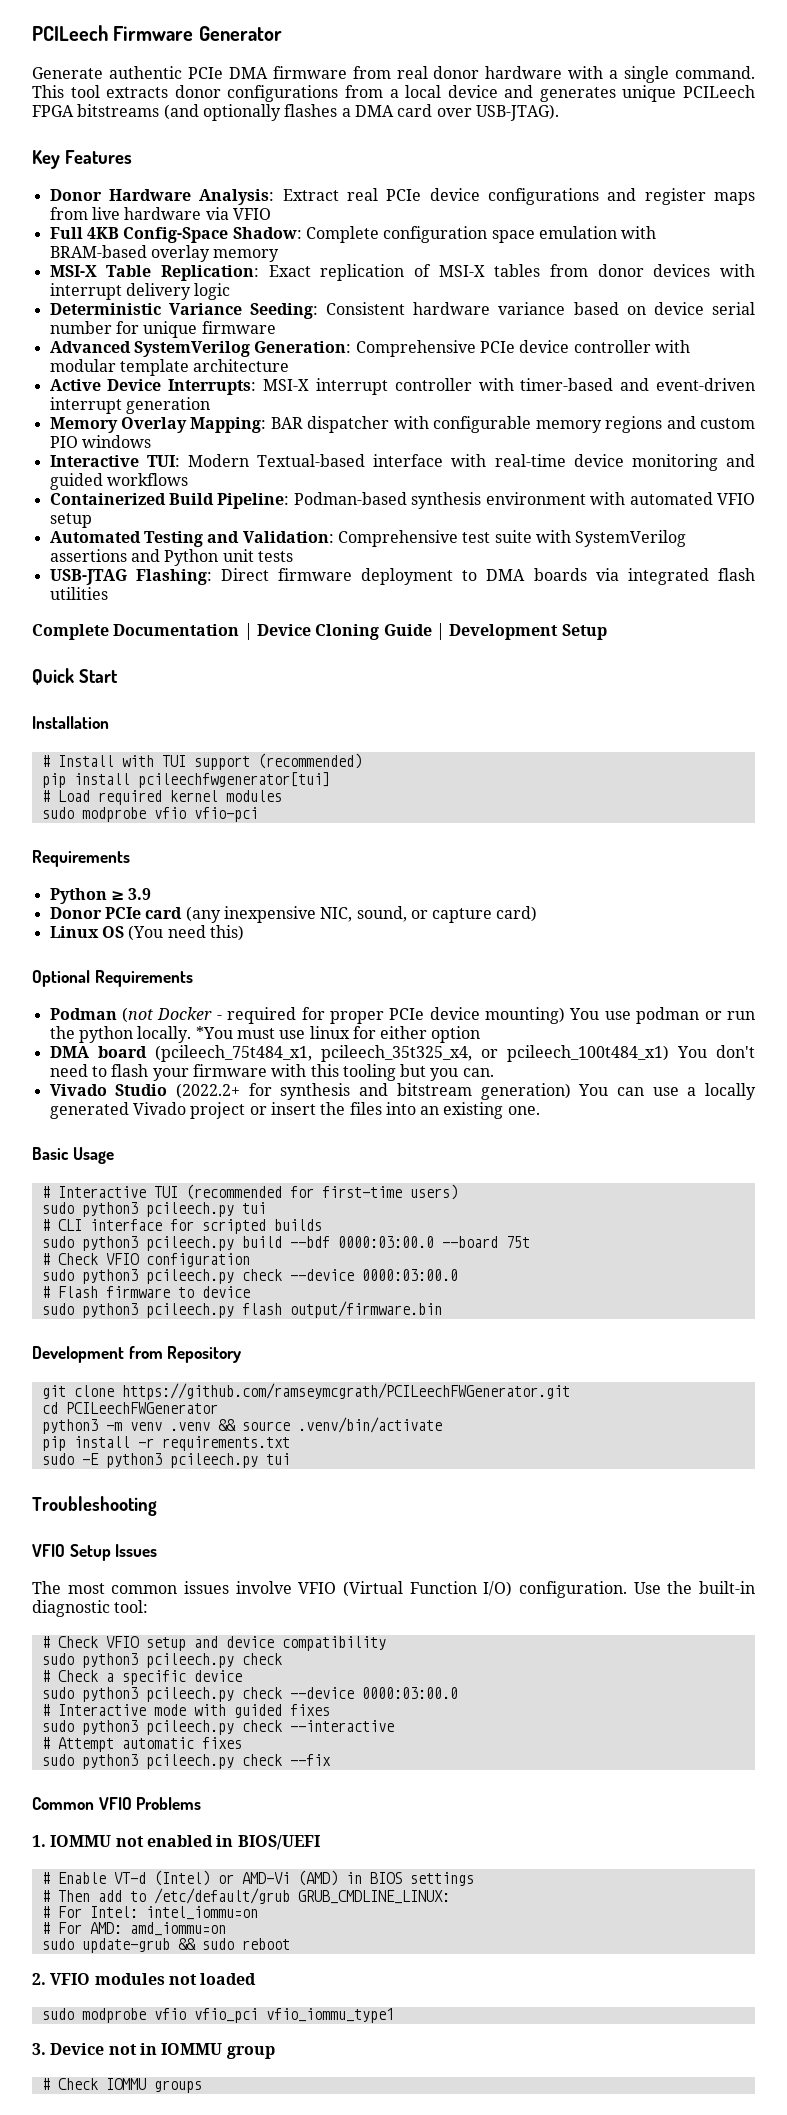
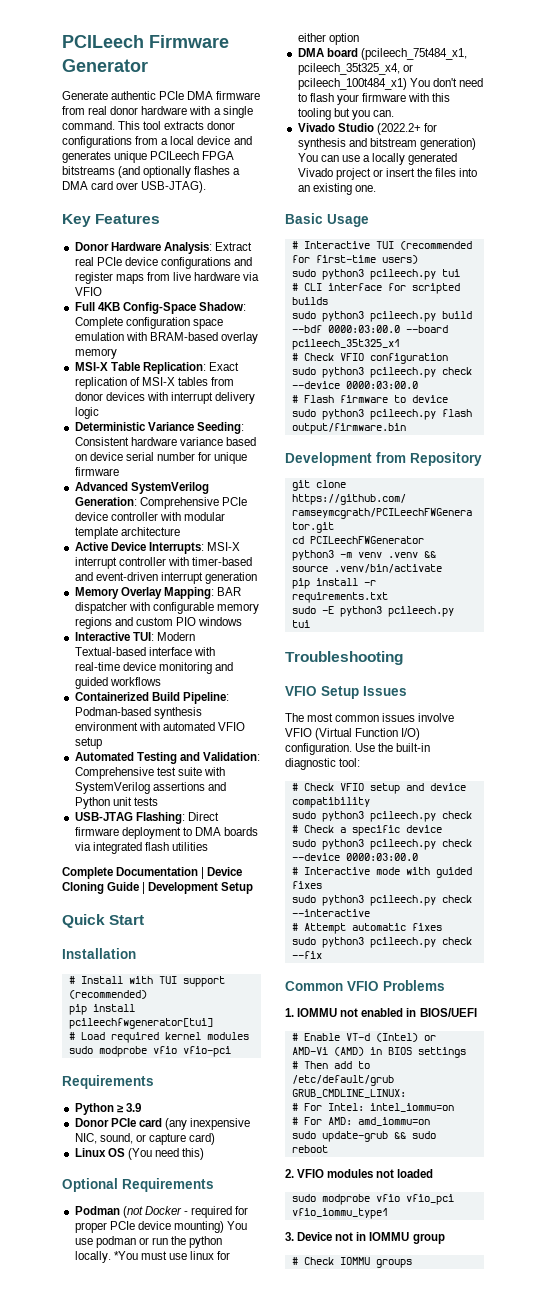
- sudo python3 pcileech.py build --bdf 0000:03:00.0 --board 75t
+ sudo python3 pcileech.py build --bdf 0000:03:00.0 --board pcileech_35t325_x1

